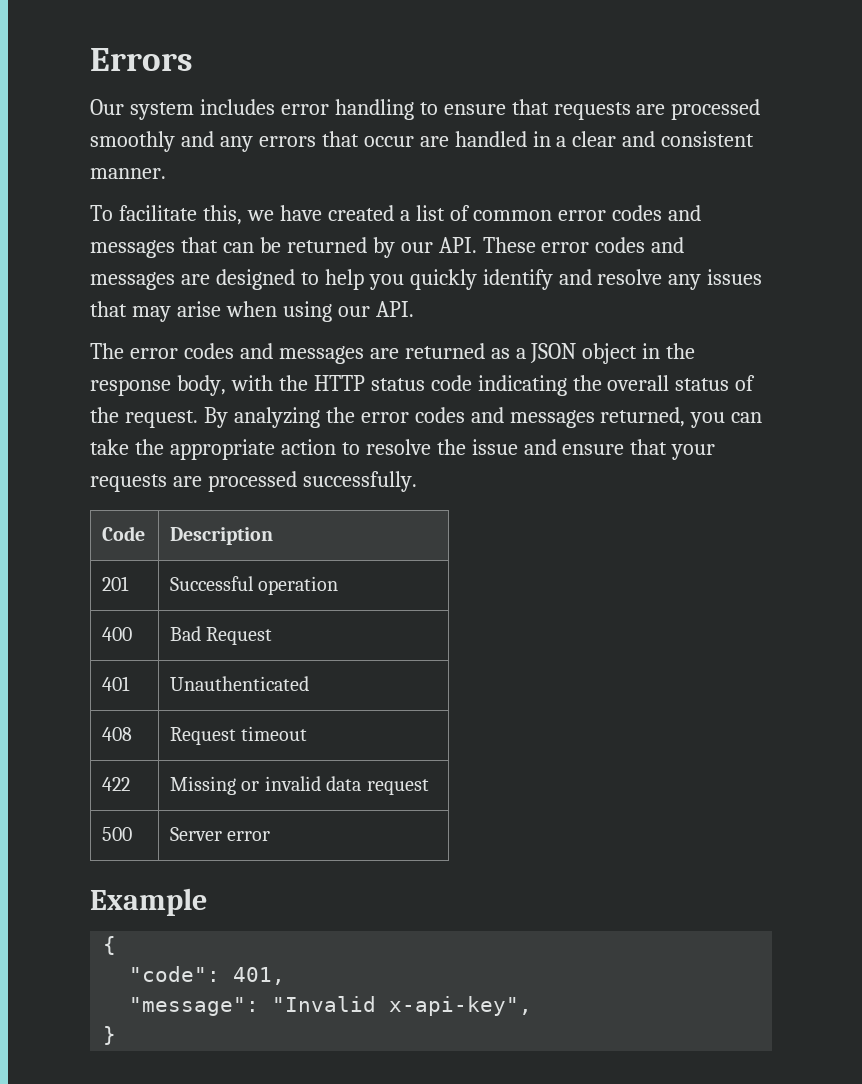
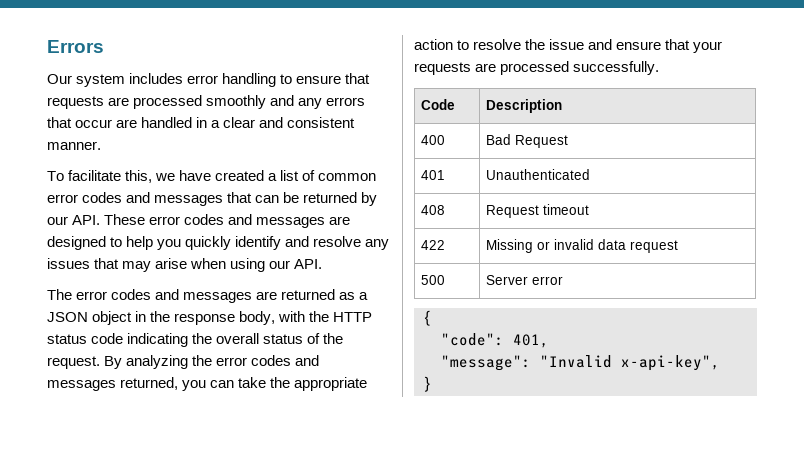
- 201 | Successful operation
- Example

